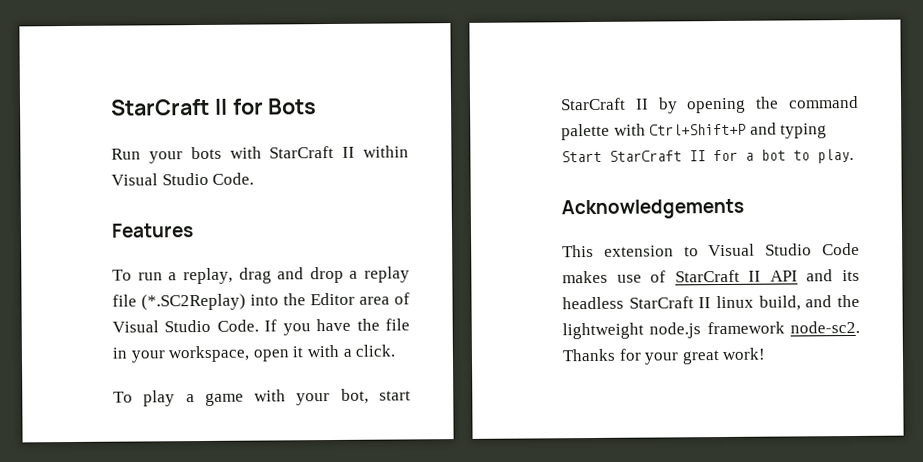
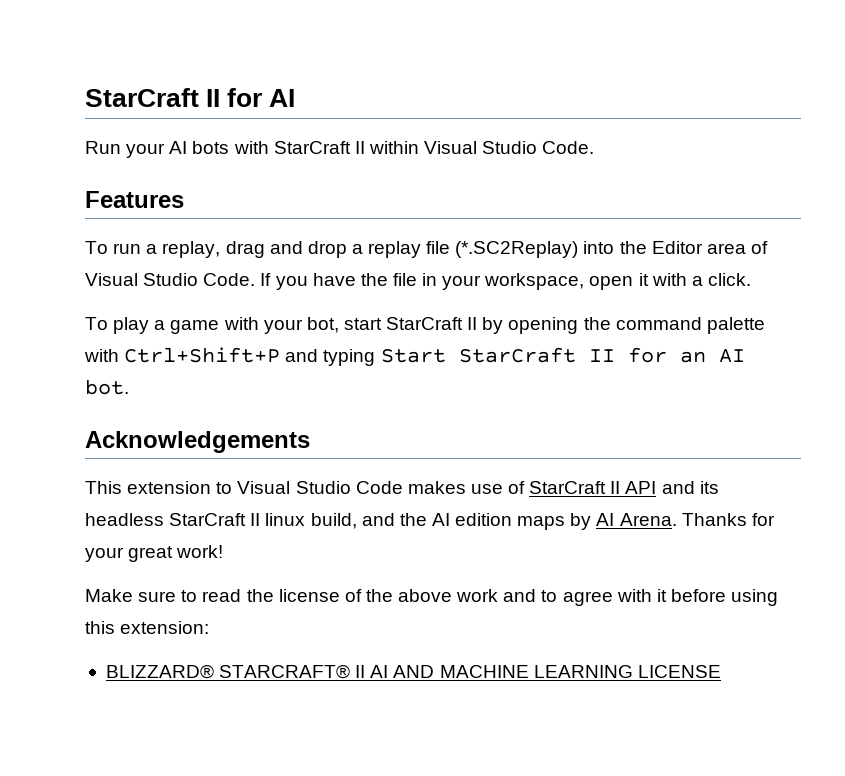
- StarCraft II for Bots
+ StarCraft II for AI
- Run your bots with StarCraft II within Visual Studio Code.
+ Run your AI bots with StarCraft II within Visual Studio Code.
- To play a game with your bot, start StarCraft II by opening the command palette with Ctrl+Shift+P and typing Start StarCraft II for a bot to play.
+ To play a game with your bot, start StarCraft II by opening the command palette with Ctrl+Shift+P and typing Start StarCraft II for an AI bot.
- This extension to Visual Studio Code makes use of StarCraft II API and its headless StarCraft II linux build, and the lightweight node.js framework node-sc2.
+ This extension to Visual Studio Code makes use of StarCraft II API and its headless StarCraft II linux build, and the AI edition maps by AI Arena.
+ Make sure to read the license of the above work and to agree with it before using this extension:
+ BLIZZARD® STARCRAFT® II AI AND MACHINE LEARNING LICENSE

